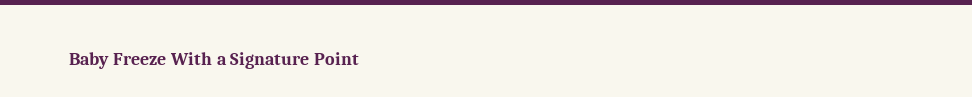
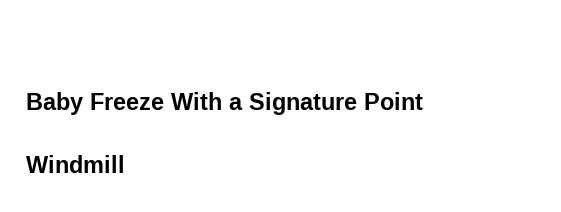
+ Windmill

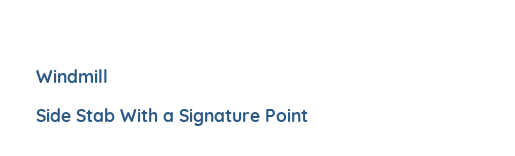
- Baby Freeze With a Signature Point
+ Windmill
+ Side Stab With a Signature Point
- Windmill

